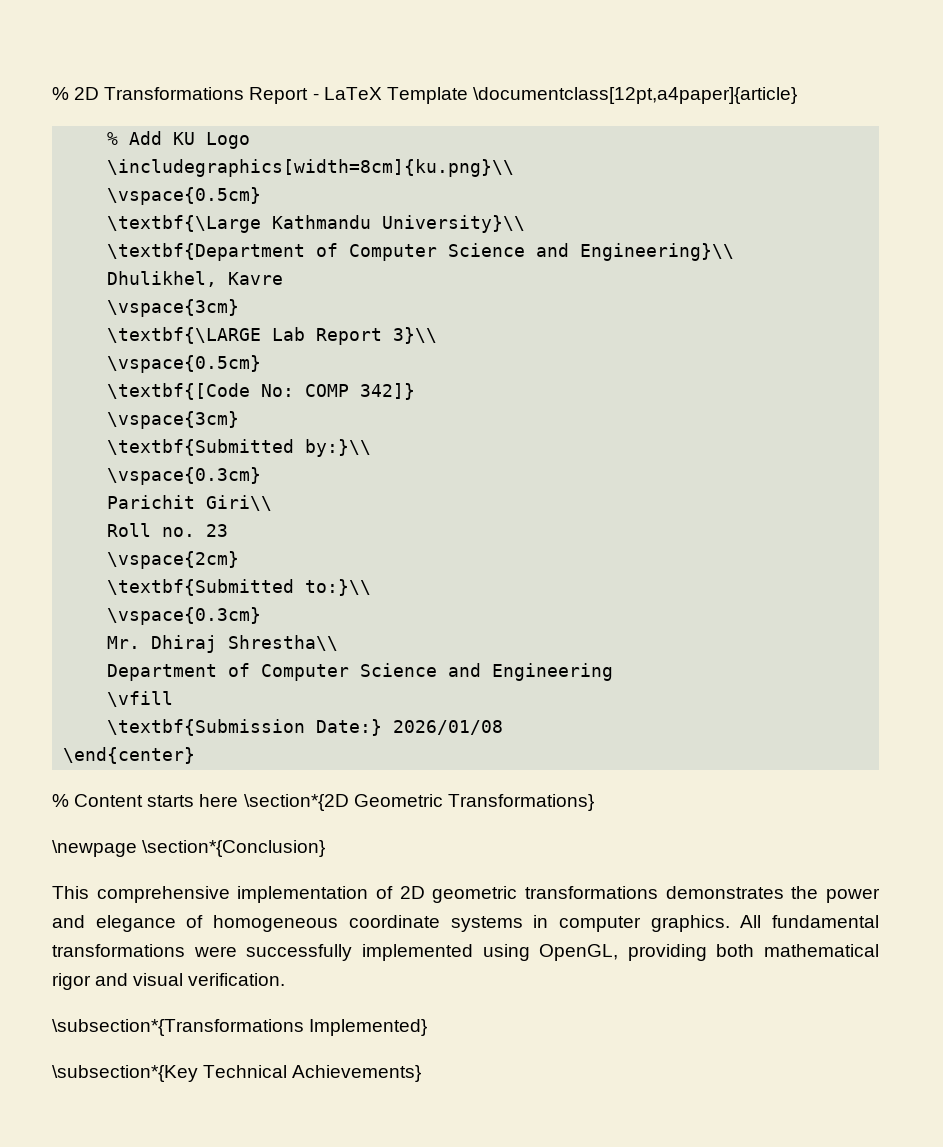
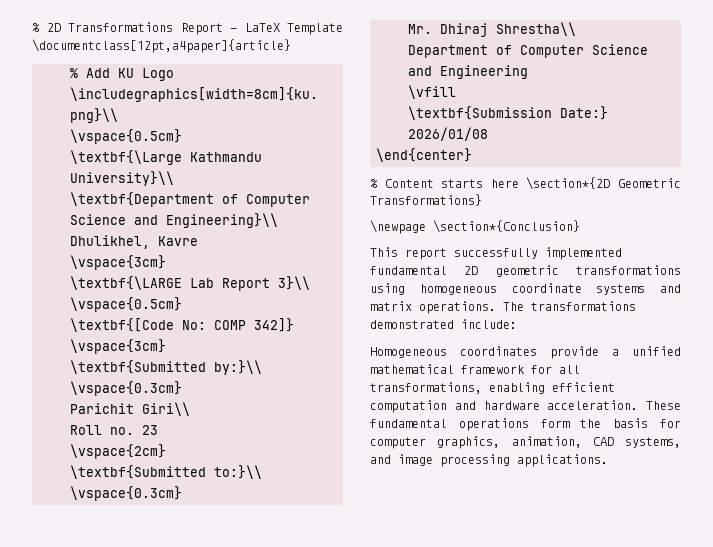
- This comprehensive implementation of 2D geometric transformations demonstrates the power and elegance of homogeneous coordinate systems in computer graphics. All fundamental transformations were successfully implemented using OpenGL, providing both mathematical rigor and visual verification.
- \subsection*{Transformations Implemented}
- \subsection*{Key Technical Achievements}
+ This report successfully implemented fundamental 2D geometric transformations using homogeneous coordinate systems and matrix operations. The transformations demonstrated include:
+ Homogeneous coordinates provide a unified mathematical framework for all transformations, enabling efficient computation and hardware acceleration. These fundamental operations form the basis for computer graphics, animation, CAD systems, and image processing applications.

